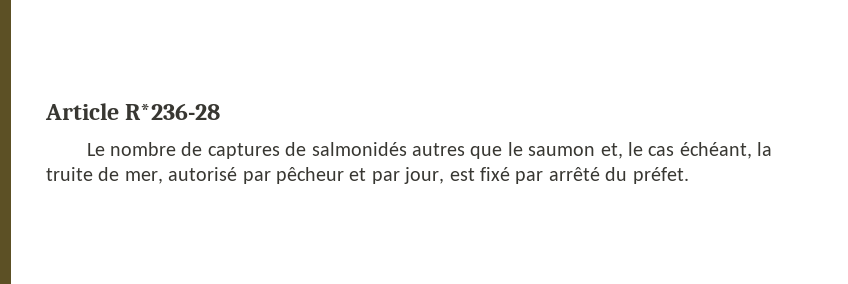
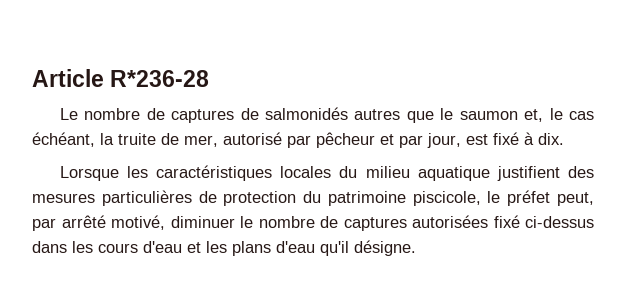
- Le nombre de captures de salmonidés autres que le saumon et, le cas échéant, la truite de mer, autorisé par pêcheur et par jour, est fixé par arrêté du préfet.
+ Le nombre de captures de salmonidés autres que le saumon et, le cas échéant, la truite de mer, autorisé par pêcheur et par jour, est fixé à dix.
+ Lorsque les caractéristiques locales du milieu aquatique justifient des mesures particulières de protection du patrimoine piscicole, le préfet peut, par arrêté motivé, diminuer le nombre de captures autorisées fixé ci-dessus dans les cours d'eau et les plans d'eau qu'il désigne.

